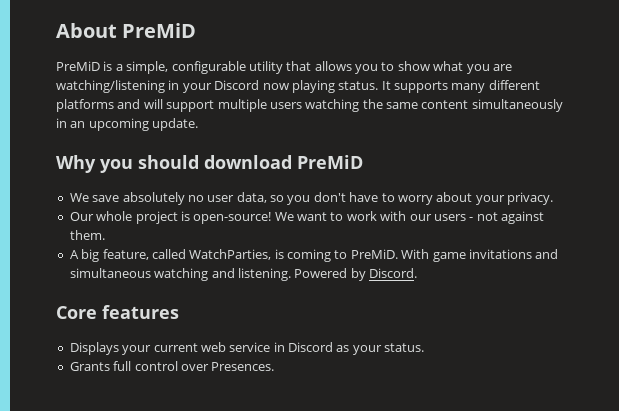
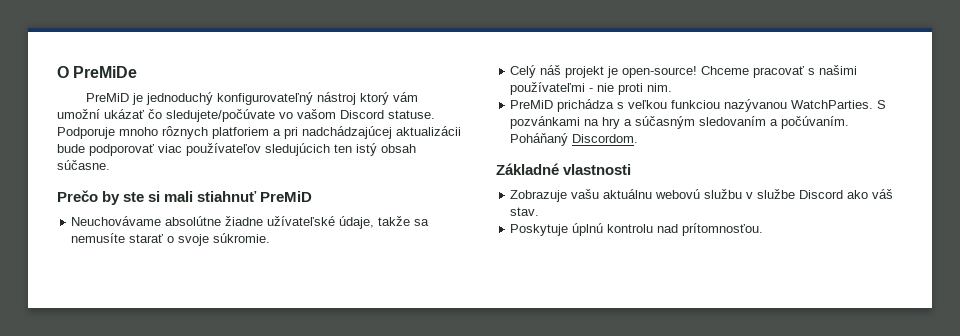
- About PreMiD
- PreMiD is a simple, configurable utility that allows you to show what you are watching/listening in your Discord now playing status. It supports many different platforms and will support multiple users watching the same content simultaneously in an upcoming update.
- Why you should download PreMiD
- We save absolutely no user data, so you don't have to worry about your privacy.
- Our whole project is open-source! We want to work with our users - not against them.
- A big feature, called WatchParties, is coming to PreMiD. With game invitations and simultaneous watching and listening. Powered by Discord.
- Core features
- Displays your current web service in Discord as your status.
- Grants full control over Presences.
+ O PreMiDe
+ PreMiD je jednoduchý konfigurovateľný nástroj ktorý vám umožní ukázať čo sledujete/počúvate vo vašom Discord statuse. Podporuje mnoho rôznych platforiem a pri nadchádzajúcej aktualizácii bude podporovať viac používateľov sledujúcich ten istý obsah súčasne.
+ Prečo by ste si mali stiahnuť PreMiD
+ Neuchovávame absolútne žiadne užívateľské údaje, takže sa nemusíte starať o svoje súkromie.
+ Celý náš projekt je open-source! Chceme pracovať s našimi používateľmi - nie proti nim.
+ PreMiD prichádza s veľkou funkciou nazývanou WatchParties. S pozvánkami na hry a súčasným sledovaním a počúvaním. Poháňaný Discordom.
+ Základné vlastnosti
+ Zobrazuje vašu aktuálnu webovú službu v službe Discord ako váš stav.
+ Poskytuje úplnú kontrolu nad prítomnosťou.

